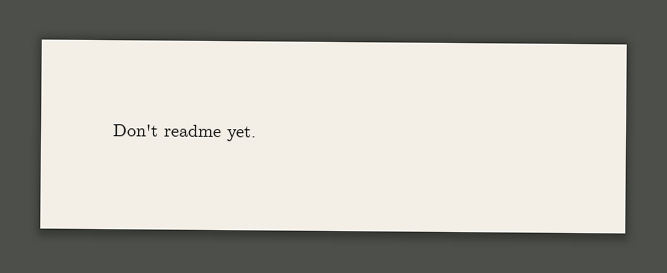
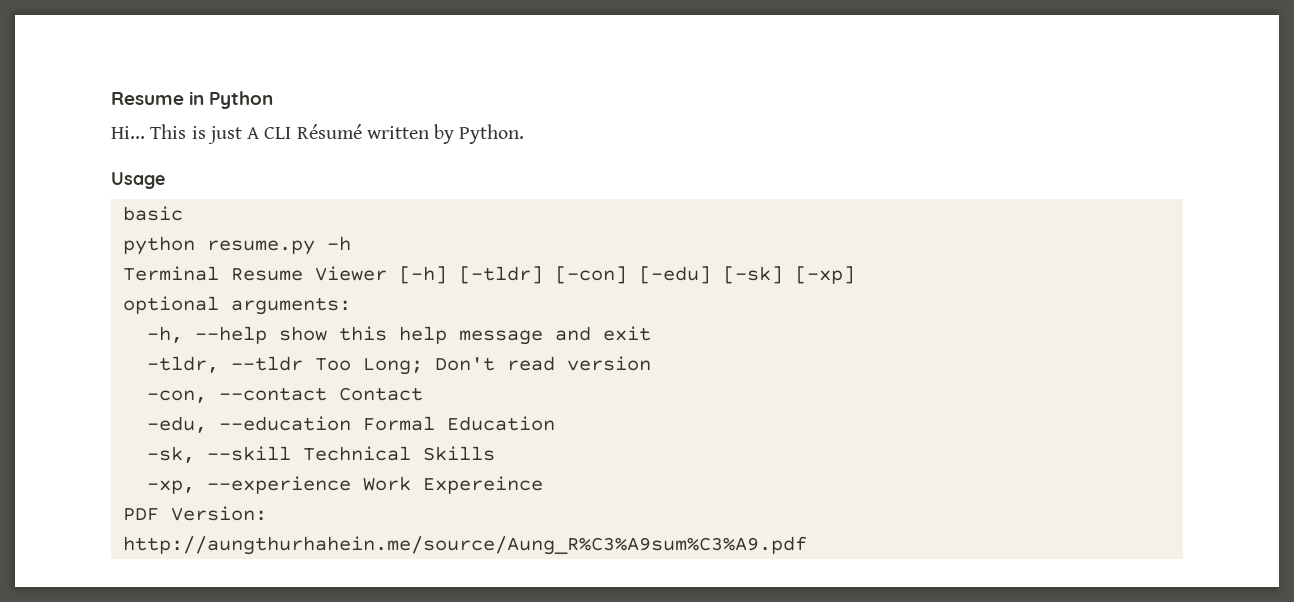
- Don't readme yet.
+ Resume in Python
+ Hi... This is just A CLI Résumé written by Python.
+ Usage
+ basic
+ python resume.py -h
+ Terminal Resume Viewer [-h] [-tldr] [-con] [-edu] [-sk] [-xp]
+ optional arguments:
+ -h, --help show this help message and exit
+ -tldr, --tldr Too Long; Don't read version
+ -con, --contact Contact
+ -edu, --education Formal Education
+ -sk, --skill Technical Skills
+ -xp, --experience Work Expereince
+ PDF Version:
+ http://aungthurhahein.me/source/Aung_R%C3%A9sum%C3%A9.pdf

